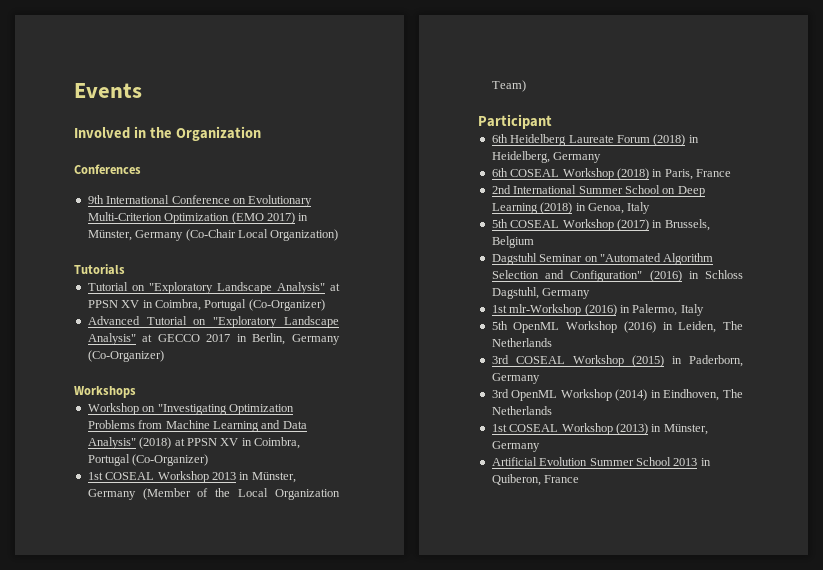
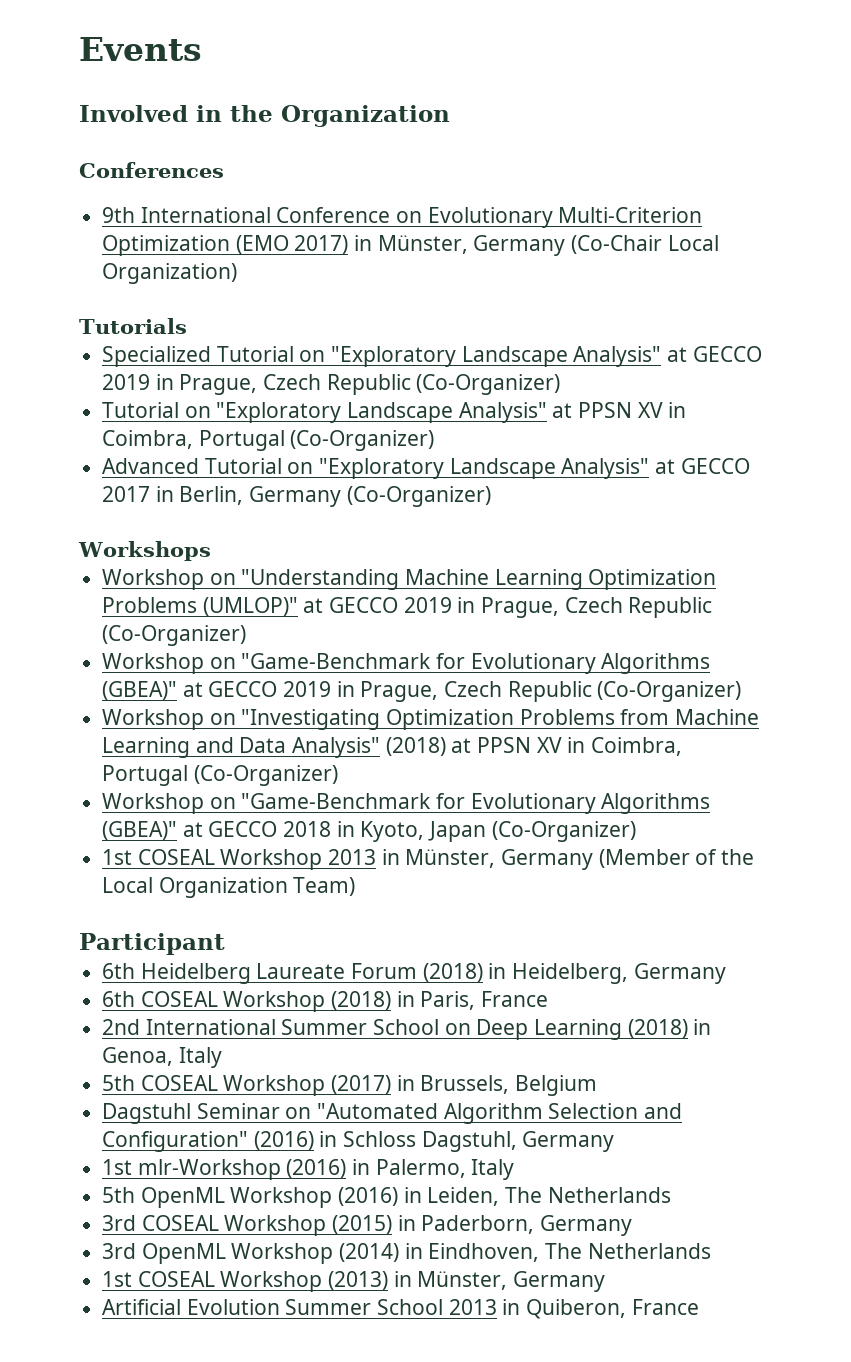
+ Specialized Tutorial on "Exploratory Landscape Analysis" at GECCO 2019 in Prague, Czech Republic (Co-Organizer)
+ Workshop on "Understanding Machine Learning Optimization Problems (UMLOP)" at GECCO 2019 in Prague, Czech Republic (Co-Organizer)
+ Workshop on "Game-Benchmark for Evolutionary Algorithms (GBEA)" at GECCO 2019 in Prague, Czech Republic (Co-Organizer)
+ Workshop on "Game-Benchmark for Evolutionary Algorithms (GBEA)" at GECCO 2018 in Kyoto, Japan (Co-Organizer)

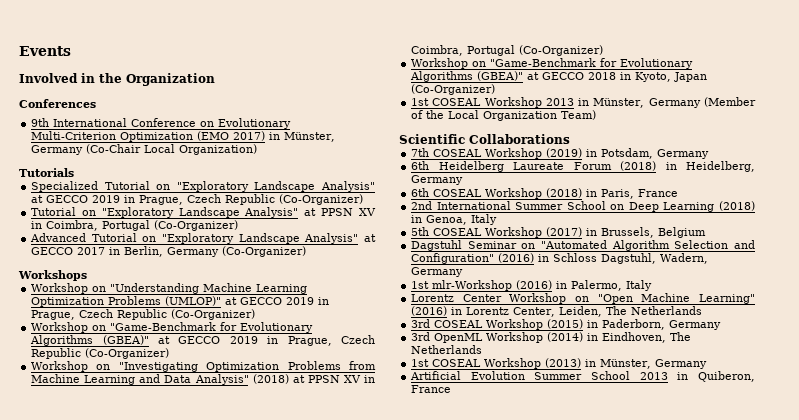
- Participant
+ Scientific Collaborations
+ 7th COSEAL Workshop (2019) in Potsdam, Germany
- Dagstuhl Seminar on "Automated Algorithm Selection and Configuration" (2016) in Schloss Dagstuhl, Germany
+ Dagstuhl Seminar on "Automated Algorithm Selection and Configuration" (2016) in Schloss Dagstuhl, Wadern, Germany
- 5th OpenML Workshop (2016) in Leiden, The Netherlands
+ Lorentz Center Workshop on "Open Machine Learning" (2016) in Lorentz Center, Leiden, The Netherlands

